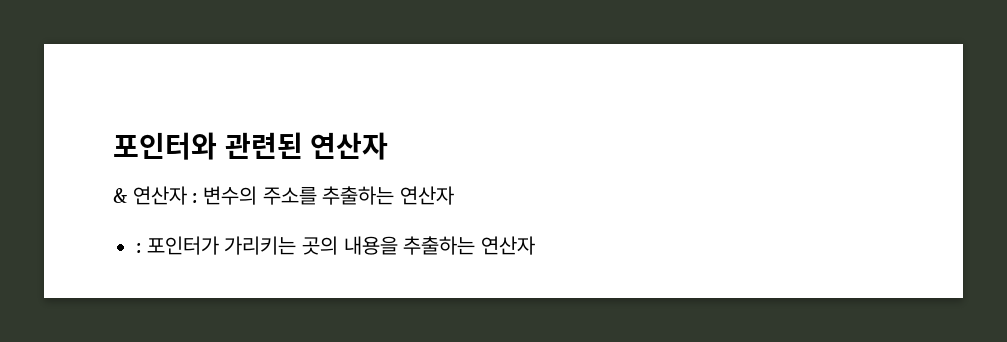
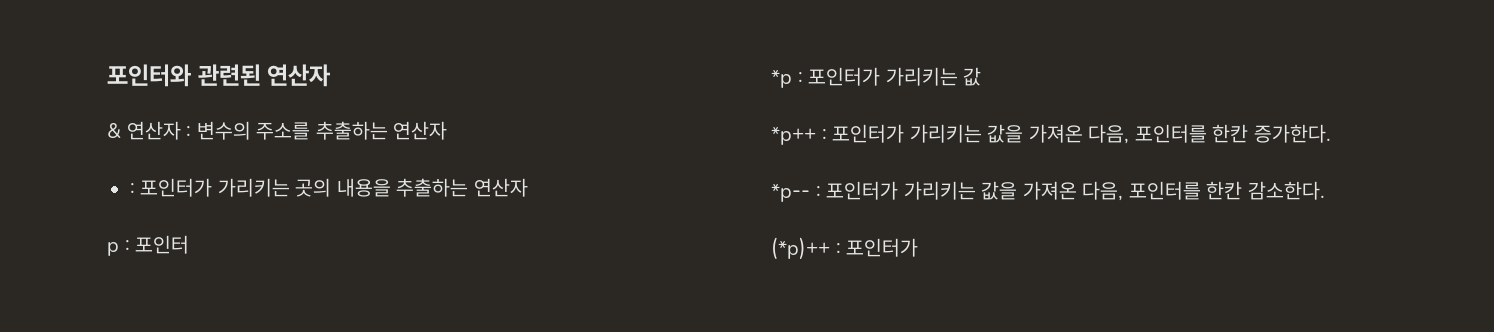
+ p : 포인터
+ *p : 포인터가 가리키는 값
+ *p++ : 포인터가 가리키는 값을 가져온 다음, 포인터를 한칸 증가한다.
+ *p-- : 포인터가 가리키는 값을 가져온 다음, 포인터를 한칸 감소한다.
+ (*p)++ : 포인터가

